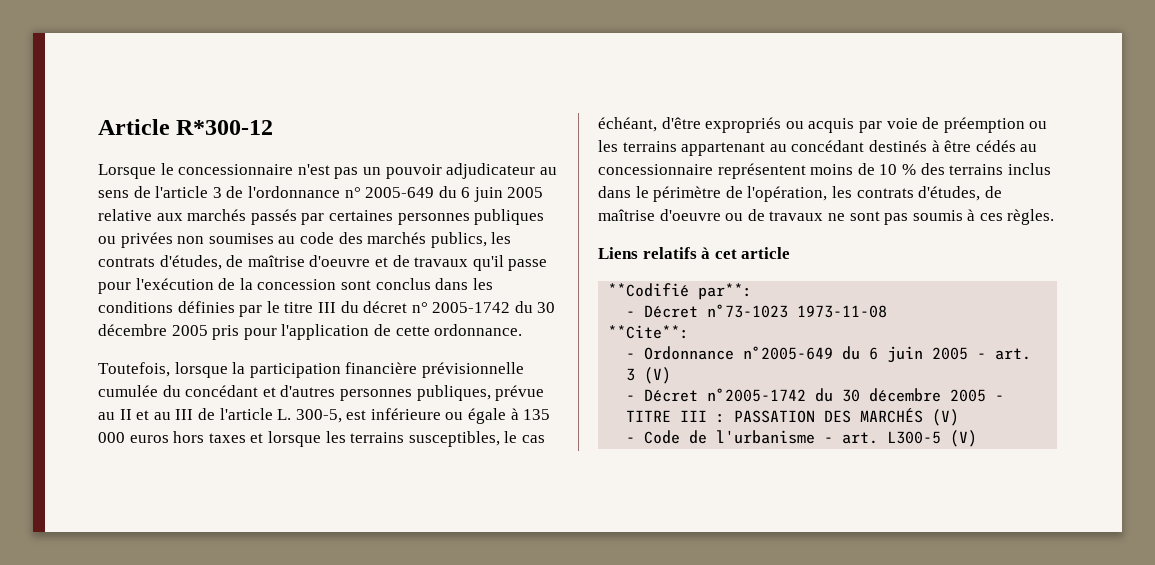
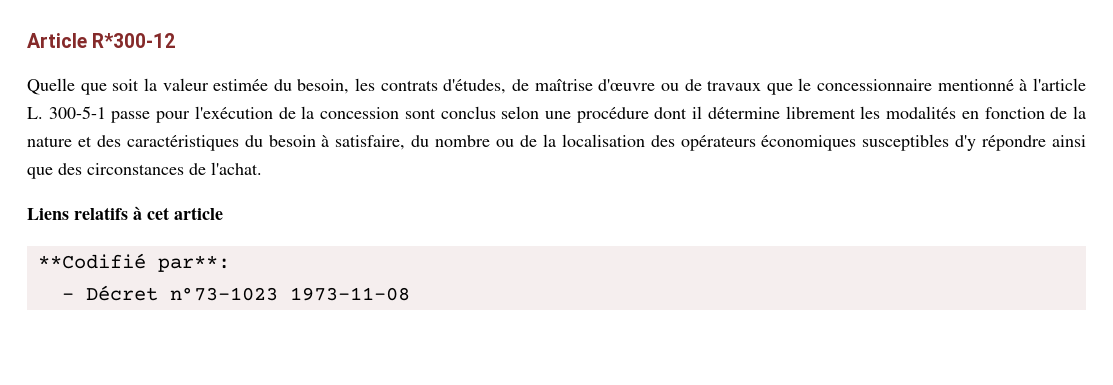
- Lorsque le concessionnaire n'est pas un pouvoir adjudicateur au sens de l'article 3 de l'ordonnance n° 2005-649 du 6 juin 2005 relative aux marchés passés par certaines personnes publiques ou privées non soumises au code des marchés publics, les contrats d'études, de maîtrise d'oeuvre et de travaux qu'il passe pour l'exécution de la concession sont conclus dans les conditions définies par le titre III du décret n° 2005-1742 du 30 décembre 2005 pris pour l'application de cette ordonnance.
- Toutefois, lorsque la participation financière prévisionnelle cumulée du concédant et d'autres personnes publiques, prévue au II et au III de l'article L. 300-5, est inférieure ou égale à 135 000 euros hors taxes et lorsque les terrains susceptibles, le cas échéant, d'être expropriés ou acquis par voie de préemption ou les terrains appartenant au concédant destinés à être cédés au concessionnaire représentent moins de 10 % des terrains inclus dans le périmètre de l'opération, les contrats d'études, de maîtrise d'oeuvre ou de travaux ne sont pas soumis à ces règles.
+ Quelle que soit la valeur estimée du besoin, les contrats d'études, de maîtrise d'œuvre ou de travaux que le concessionnaire mentionné à l'article L. 300-5-1 passe pour l'exécution de la concession sont conclus selon une procédure dont il détermine librement les modalités en fonction de la nature et des caractéristiques du besoin à satisfaire, du nombre ou de la localisation des opérateurs économiques susceptibles d'y répondre ainsi que des circonstances de l'achat.
- **Cite**:
- - Ordonnance n°2005-649 du 6 juin 2005 - art. 3 (V)
- - Décret n°2005-1742 du 30 décembre 2005 - TITRE III : PASSATION DES MARCHÉS (V)
- - Code de l'urbanisme - art. L300-5 (V)

